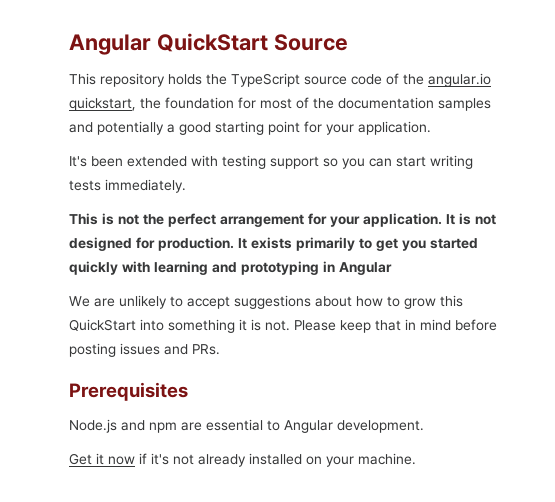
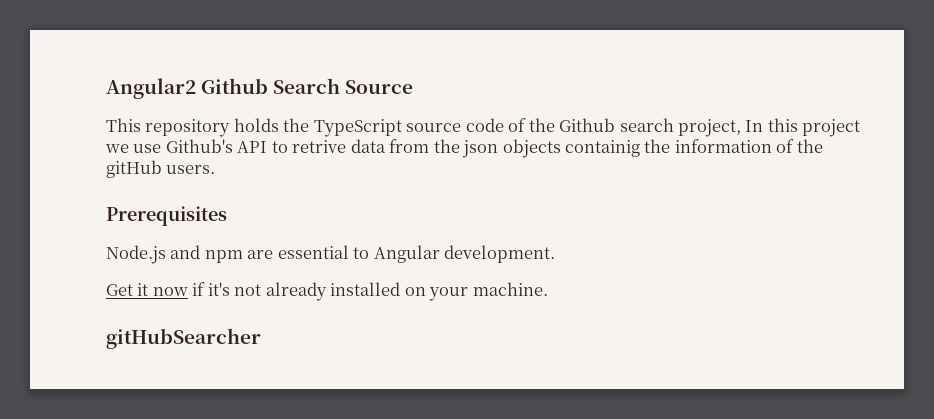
- Angular QuickStart Source
+ Angular2 Github Search Source
- This repository holds the TypeScript source code of the angular.io quickstart, the foundation for most of the documentation samples and potentially a good starting point for your application.
- It's been extended with testing support so you can start writing tests immediately.
- This is not the perfect arrangement for your application. It is not designed for production. It exists primarily to get you started quickly with learning and prototyping in Angular
- We are unlikely to accept suggestions about how to grow this QuickStart into something it is not. Please keep that in mind before posting issues and PRs.
+ This repository holds the TypeScript source code of the Github search project, In this project we use Github's API to retrive data from the json objects containig the information of the gitHub users.
+ gitHubSearcher

